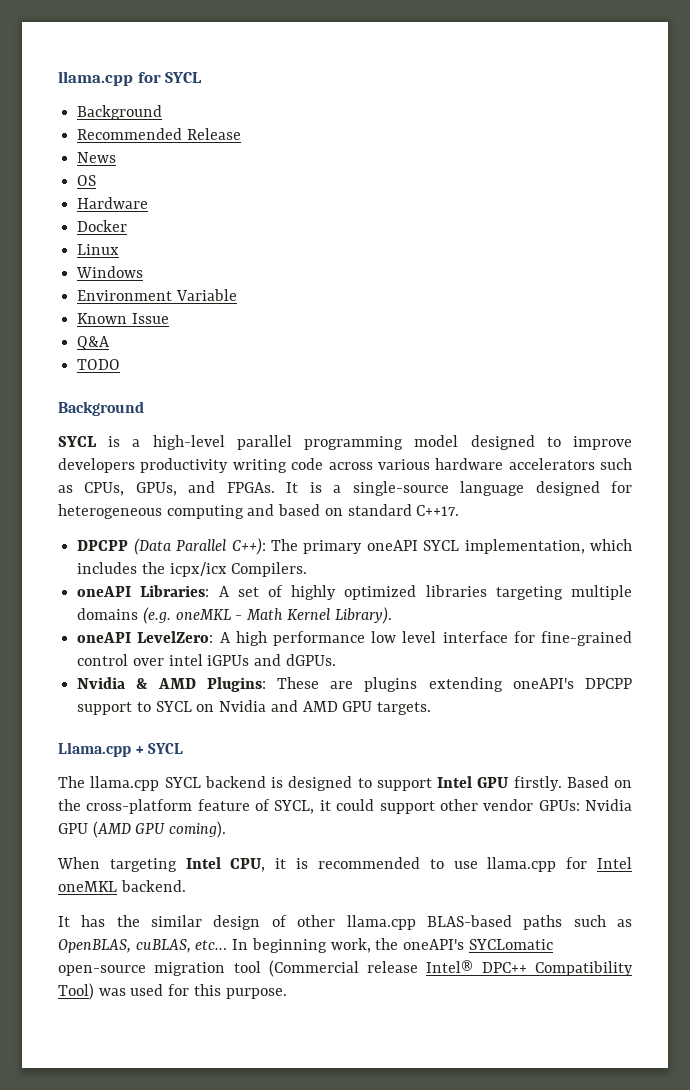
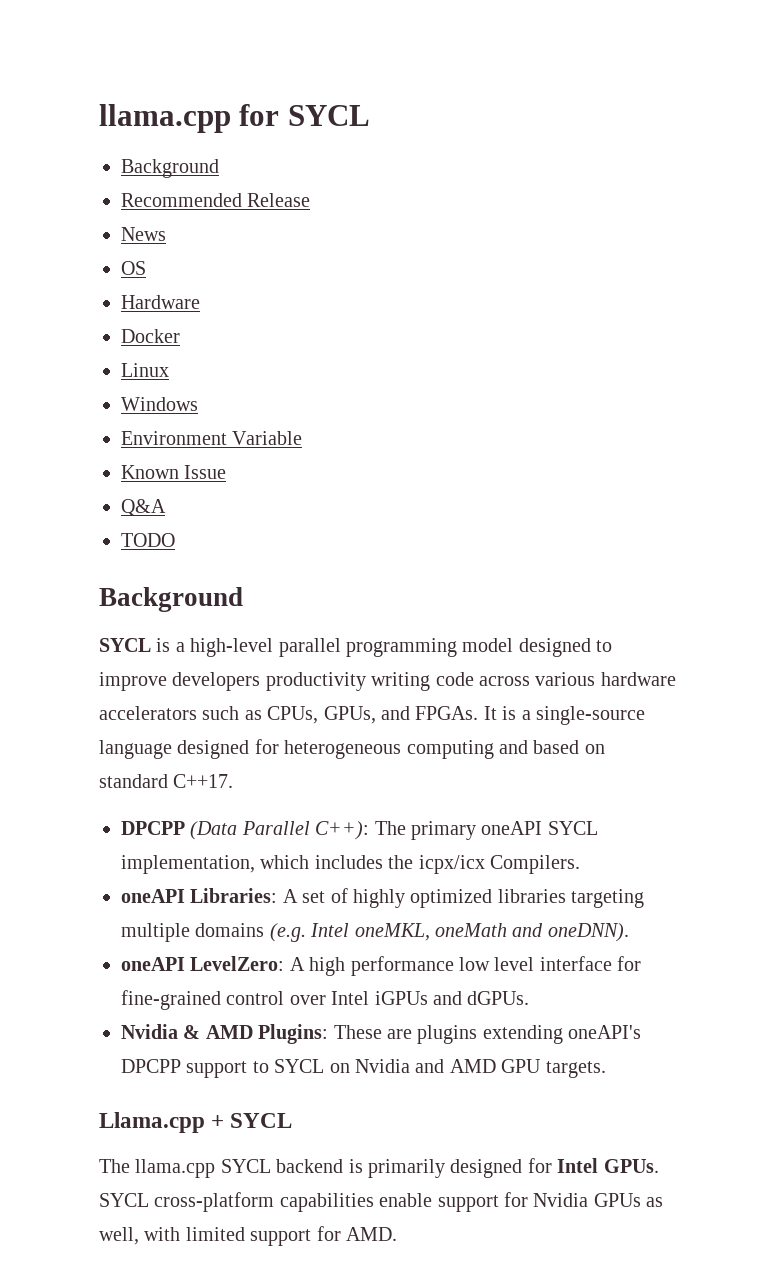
- oneAPI Libraries: A set of highly optimized libraries targeting multiple domains (e.g. oneMKL - Math Kernel Library).
+ oneAPI Libraries: A set of highly optimized libraries targeting multiple domains (e.g. Intel oneMKL, oneMath and oneDNN).
- oneAPI LevelZero: A high performance low level interface for fine-grained control over intel iGPUs and dGPUs.
+ oneAPI LevelZero: A high performance low level interface for fine-grained control over Intel iGPUs and dGPUs.
- The llama.cpp SYCL backend is designed to support Intel GPU firstly. Based on the cross-platform feature of SYCL, it could support other vendor GPUs: Nvidia GPU (AMD GPU coming).
- When targeting Intel CPU, it is recommended to use llama.cpp for Intel oneMKL backend.
- It has the similar design of other llama.cpp BLAS-based paths such as OpenBLAS, cuBLAS, etc... In beginning work, the oneAPI's SYCLomatic open-source migration tool (Commercial release Intel® DPC++ Compatibility Tool) was used for this purpose.
+ The llama.cpp SYCL backend is primarily designed for Intel GPUs. SYCL cross-platform capabilities enable support for Nvidia GPUs as well, with limited support for AMD.

